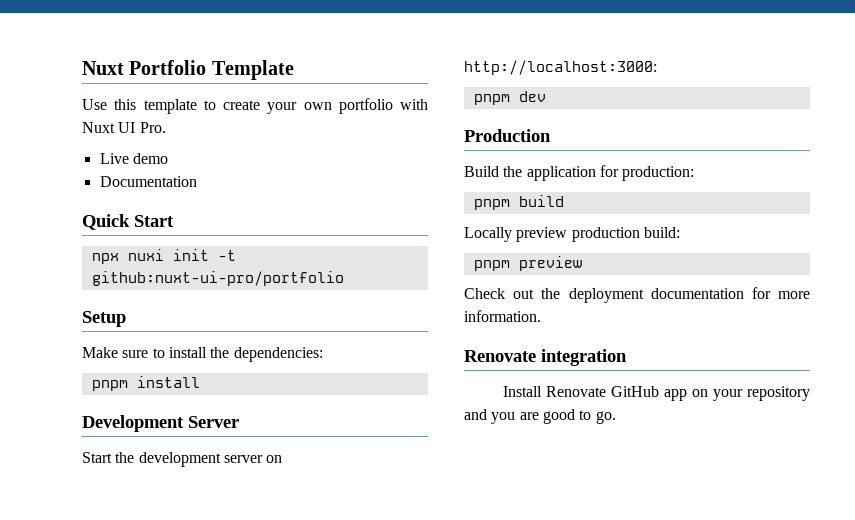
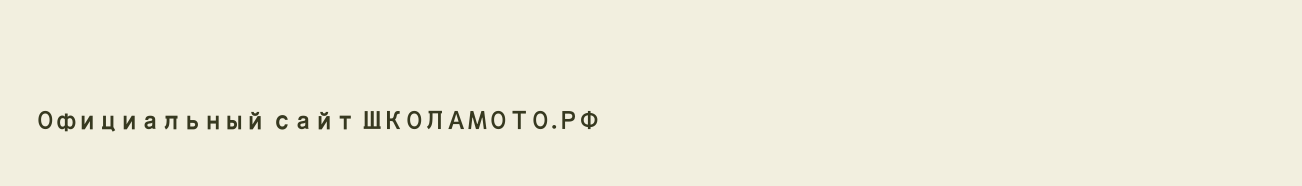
- Nuxt Portfolio Template
- Use this template to create your own portfolio with Nuxt UI Pro.
- Live demo
- Documentation
- Quick Start
- npx nuxi init -t github:nuxt-ui-pro/portfolio
- Setup
- Make sure to install the dependencies:
- pnpm install
- Development Server
- Start the development server on http://localhost:3000:
- pnpm dev
- Production
- Build the application for production:
- pnpm build
- Locally preview production build:
- pnpm preview
- Check out the deployment documentation for more information.
- Renovate integration
- Install Renovate GitHub app on your repository and you are good to go.
+ Официальный сайт ШКОЛАМОТО.РФ

